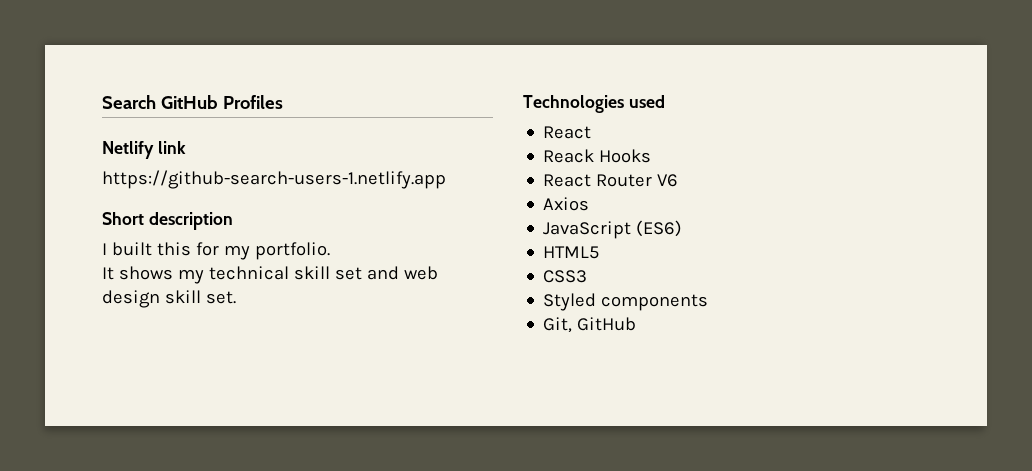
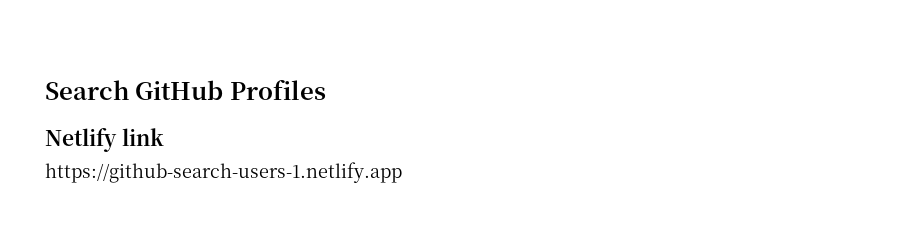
- Short description
- I built this for my portfolio.
- It shows my technical skill set and web design skill set.
- Technologies used
- React
- Reack Hooks
- React Router V6
- Axios
- JavaScript (ES6)
- HTML5
- CSS3
- Styled components
- Git, GitHub

